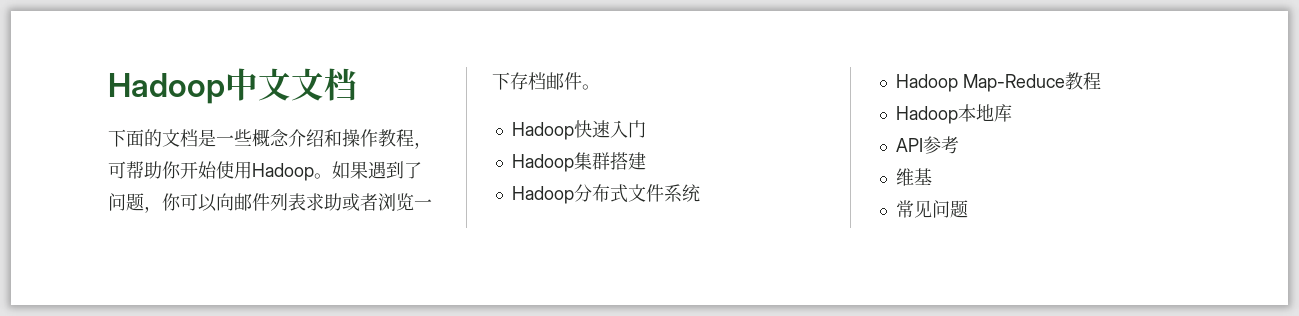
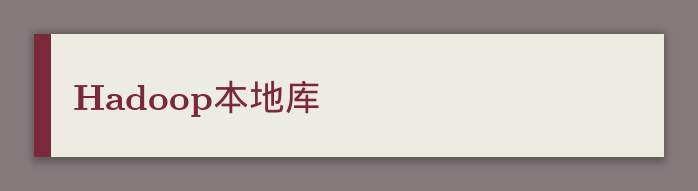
- Hadoop中文文档
- 下面的文档是一些概念介绍和操作教程，可帮助你开始使用Hadoop。如果遇到了问题，你可以向邮件列表求助或者浏览一下存档邮件。
- Hadoop快速入门
- Hadoop集群搭建
- Hadoop分布式文件系统
- Hadoop Map-Reduce教程
  Hadoop本地库
- API参考
- 维基
- 常见问题

